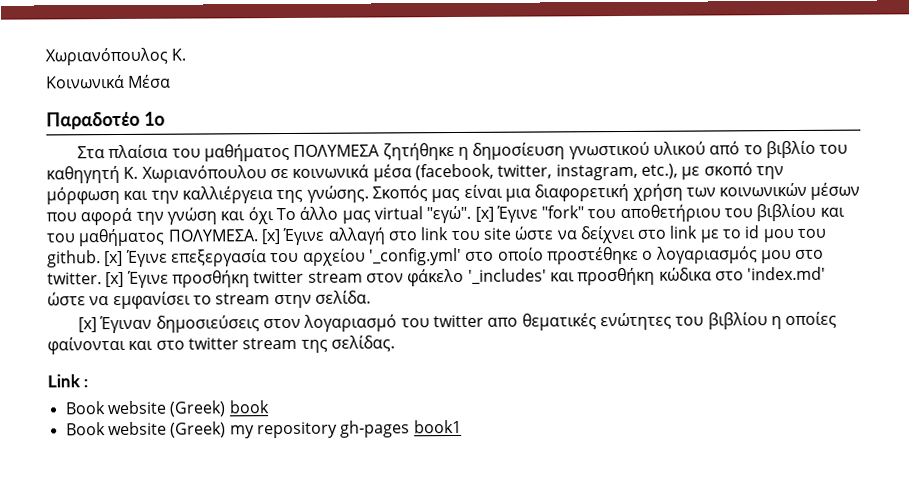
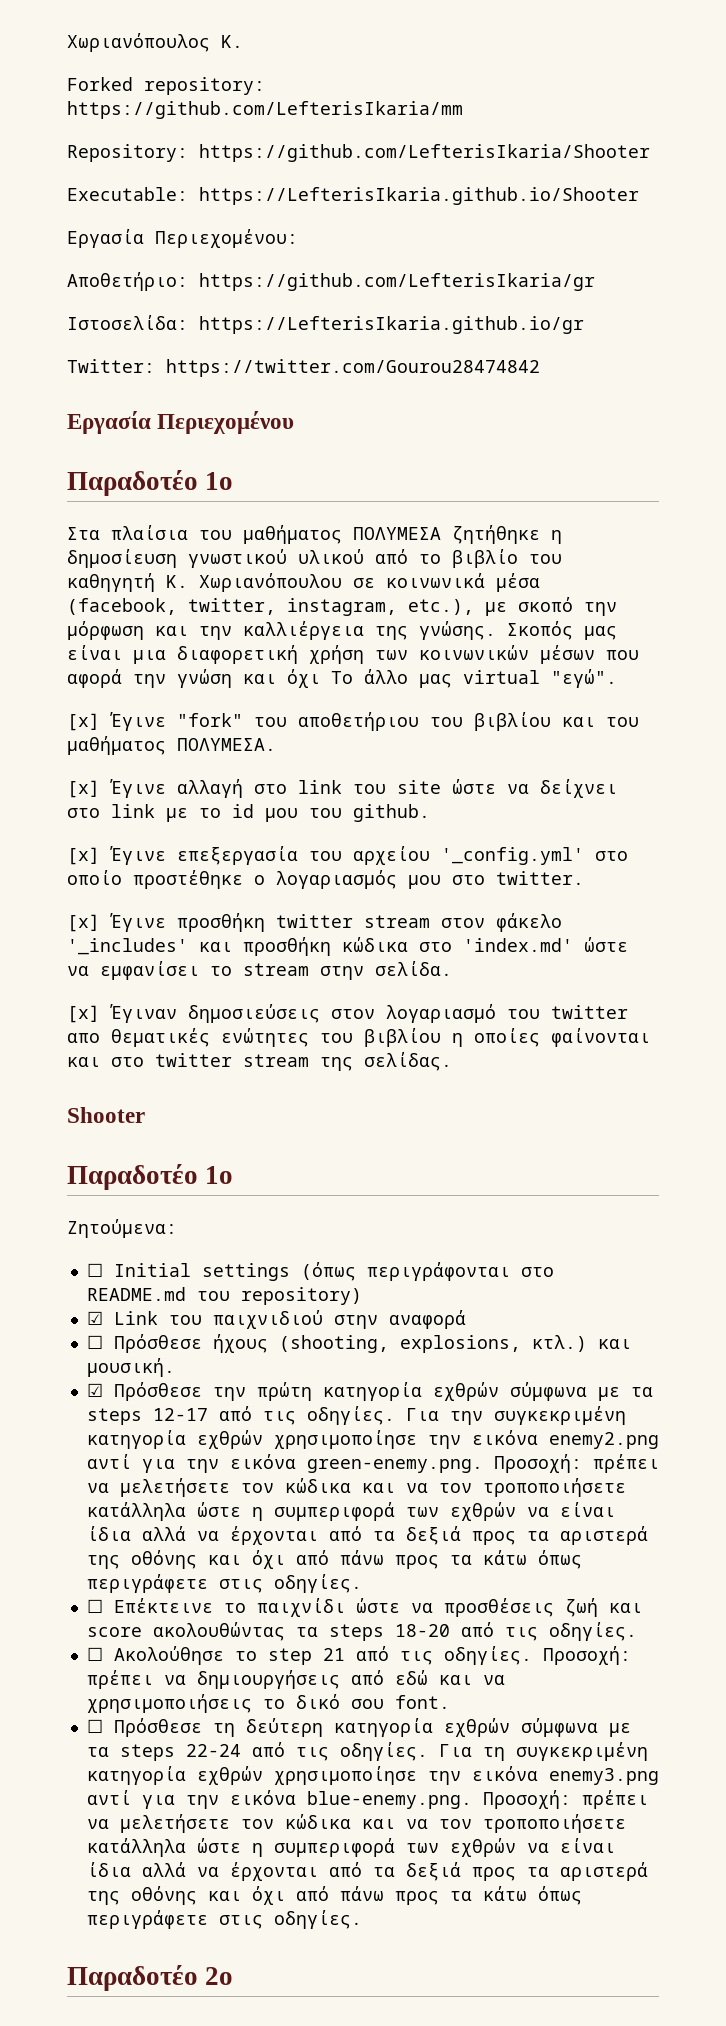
- Κοινωνικά Μέσα
+ Forked repository: https://github.com/LefterisIkaria/mm
+ Repository: https://github.com/LefterisIkaria/Shooter
+ Executable: https://LefterisIkaria.github.io/Shooter
+ Εργασία Περιεχομένου:
+ Αποθετήριο: https://github.com/LefterisIkaria/gr
+ Ιστοσελίδα: https://LefterisIkaria.github.io/gr
+ Twitter: https://twitter.com/Gourou28474842
+ Εργασία Περιεχομένου
- Σκοπός μας είναι μια διαφορετική χρήση των κοινωνικών μέσων που αφορά την γνώση και όχι Το άλλο μας virtual "εγώ". [x] Έγινε "fork" του αποθετήριου του βιβλίου και του μαθήματος ΠΟΛΥΜΕΣΑ. [x] Έγινε αλλαγή στο link του site ώστε να δείχνει στο link με το id μου του github. [x] Έγινε επεξεργασία του αρχείου '_config.yml' στο οποίο προστέθηκε ο λογαριασμός μου στο twitter. [x] Έγινε προσθήκη twitter stream στον φάκελο '_includes' και προσθήκη κώδικα στο 'index.md' ώστε να εμφανίσει το stream στην σελίδα.
+ Σκοπός μας είναι μια διαφορετική χρήση των κοινωνικών μέσων που αφορά την γνώση και όχι Το άλλο μας virtual "εγώ".
+ [x] Έγινε "fork" του αποθετήριου του βιβλίου και του μαθήματος ΠΟΛΥΜΕΣΑ.
+ [x] Έγινε αλλαγή στο link του site ώστε να δείχνει στο link με το id μου του github.
+ [x] Έγινε επεξεργασία του αρχείου '_config.yml' στο οποίο προστέθηκε ο λογαριασμός μου στο twitter.
+ [x] Έγινε προσθήκη twitter stream στον φάκελο '_includes' και προσθήκη κώδικα στο 'index.md' ώστε να εμφανίσει το stream στην σελίδα.
- Link :
- Book website (Greek) book
- Book website (Greek) my repository gh-pages book1
+ Shooter
+ Παραδοτέο 1o
+ Ζητούμενα:
+ ☐ Initial settings (όπως περιγράφονται στο README.md του repository)
+ ☑ Link του παιχνιδιού στην αναφορά
+ ☐ Πρόσθεσε ήχους (shooting, explosions, κτλ.) και μουσική.
+ ☑ Πρόσθεσε την πρώτη κατηγορία εχθρών σύμφωνα με τα steps 12-17 από τις οδηγίες. Για την συγκεκριμένη κατηγορία εχθρών χρησιμοποίησε την εικόνα enemy2.png αντί για την εικόνα green-enemy.png. Προσοχή: πρέπει να μελετήσετε τον κώδικα και να τον τροποποιήσετε κατάλληλα ώστε η συμπεριφορά των εχθρών να είναι ίδια αλλά να έρχονται από τα δεξιά προς τα αριστερά της οθόνης και όχι από πάνω προς τα κάτω όπως περιγράφετε στις οδηγίες.
+ ☐ Επέκτεινε το παιχνίδι ώστε να προσθέσεις ζωή και score ακολουθώντας τα steps 18-20 από τις οδηγίες.
+ ☐ Ακολούθησε το step 21 από τις οδηγίες. Προσοχή: πρέπει να δημιουργήσεις από εδώ και να χρησιμοποιήσεις το δικό σου font.
+ ☐ Πρόσθεσε τη δεύτερη κατηγορία εχθρών σύμφωνα με τα steps 22-24 από τις οδηγίες. Για τη συγκεκριμένη κατηγορία εχθρών χρησιμοποίησε την εικόνα enemy3.png αντί για την εικόνα blue-enemy.png. Προσοχή: πρέπει να μελετήσετε τον κώδικα και να τον τροποποιήσετε κατάλληλα ώστε η συμπεριφορά των εχθρών να είναι ίδια αλλά να έρχονται από τα δεξιά προς τα αριστερά της οθόνης και όχι από πάνω προς τα κάτω όπως περιγράφετε στις οδηγίες.
+ Παραδοτέο 2o

